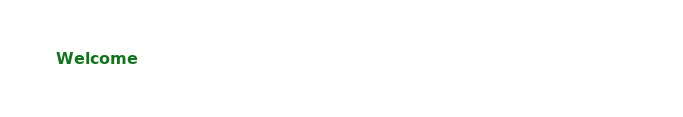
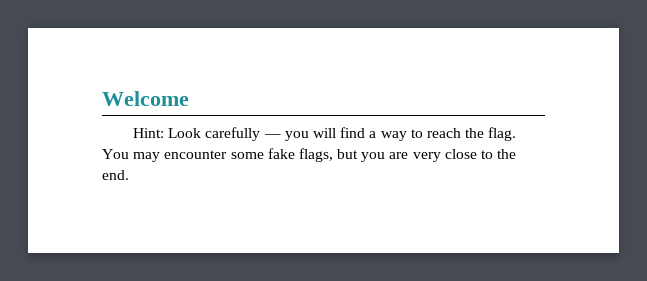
+ Hint: Look carefully — you will find a way to reach the flag. You may encounter some fake flags, but you are very close to the end.

